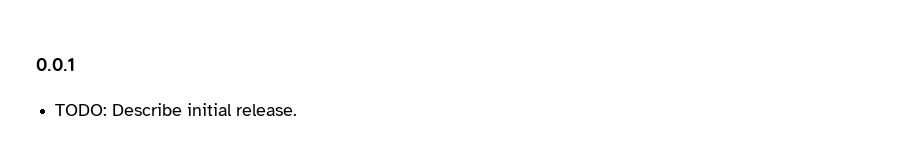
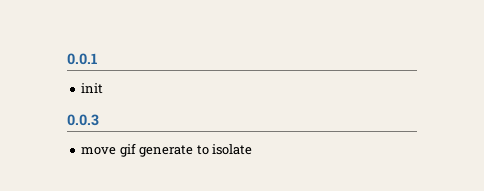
- TODO: Describe initial release.
+ init
+ 0.0.3
+ move gif generate to isolate

